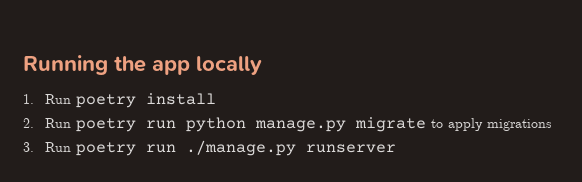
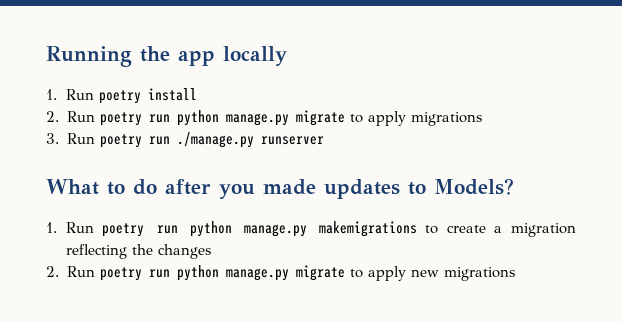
+ What to do after you made updates to Models?
+ 1. Run poetry run python manage.py makemigrations to create a migration reflecting the changes
+ 2. Run poetry run python manage.py migrate to apply new migrations

